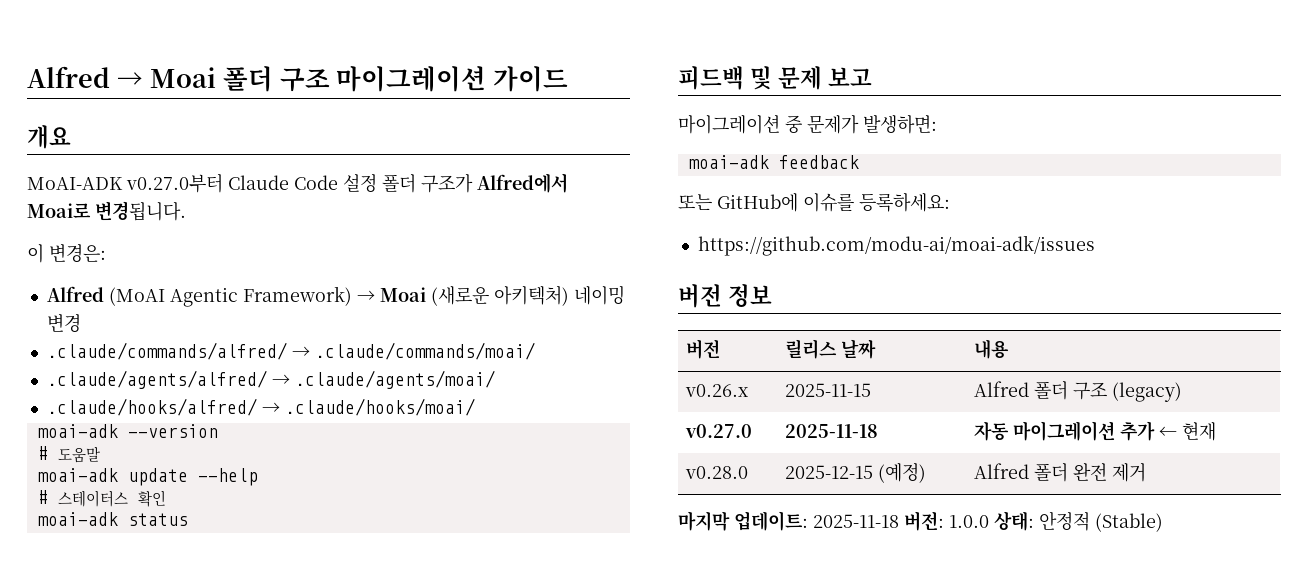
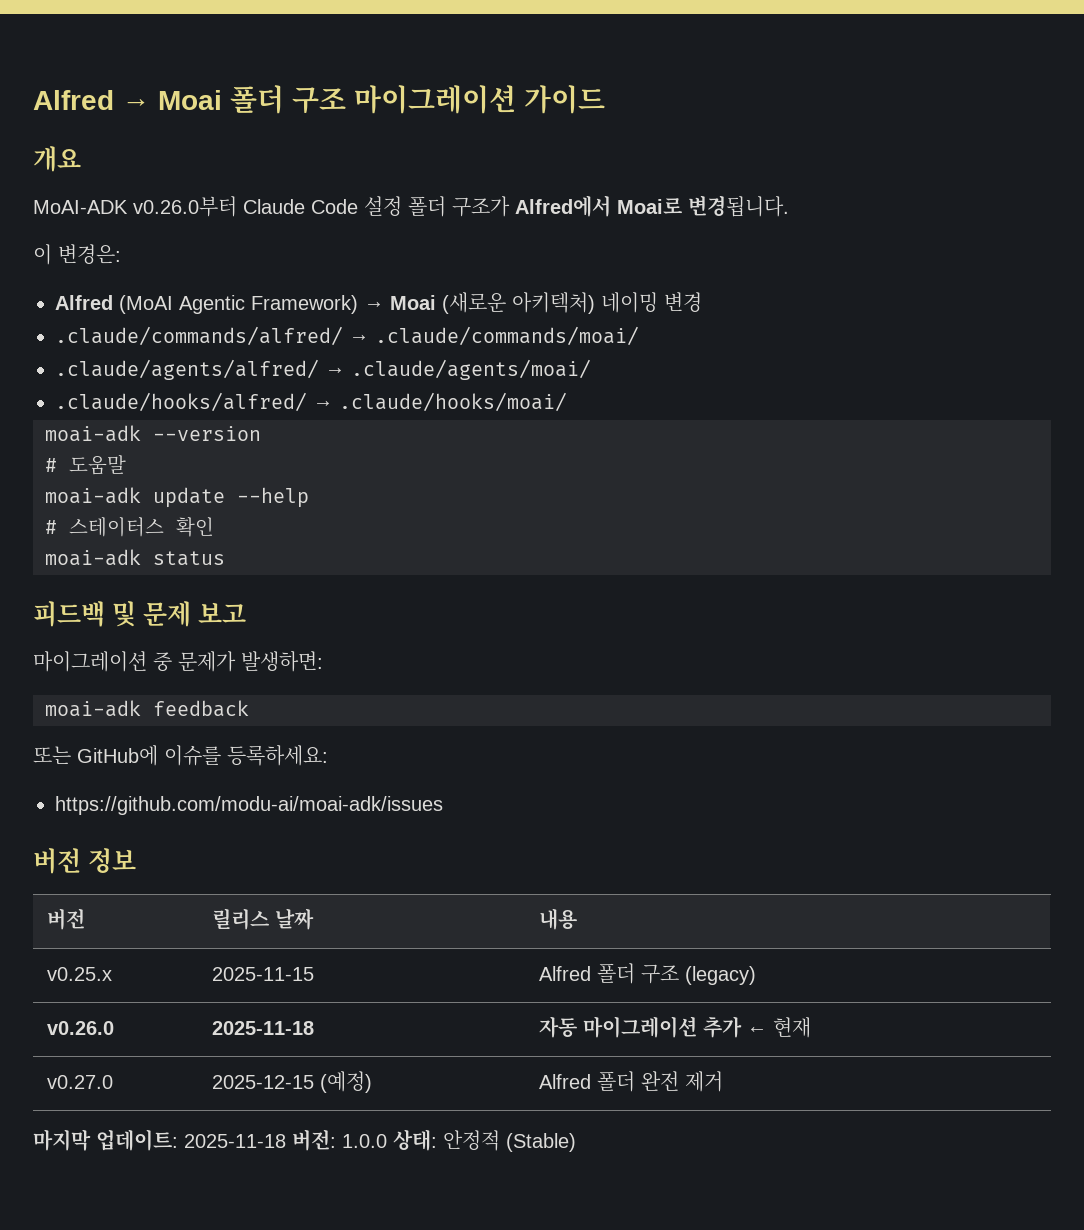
- MoAI-ADK v0.27.0부터 Claude Code 설정 폴더 구조가 Alfred에서 Moai로 변경됩니다.
+ MoAI-ADK v0.26.0부터 Claude Code 설정 폴더 구조가 Alfred에서 Moai로 변경됩니다.
- v0.26.x | 2025-11-15 | Alfred 폴더 구조 (legacy)
+ v0.25.x | 2025-11-15 | Alfred 폴더 구조 (legacy)
- v0.27.0 | 2025-11-18 | 자동 마이그레이션 추가 ← 현재
+ v0.26.0 | 2025-11-18 | 자동 마이그레이션 추가 ← 현재
- v0.28.0 | 2025-12-15 (예정) | Alfred 폴더 완전 제거
+ v0.27.0 | 2025-12-15 (예정) | Alfred 폴더 완전 제거

